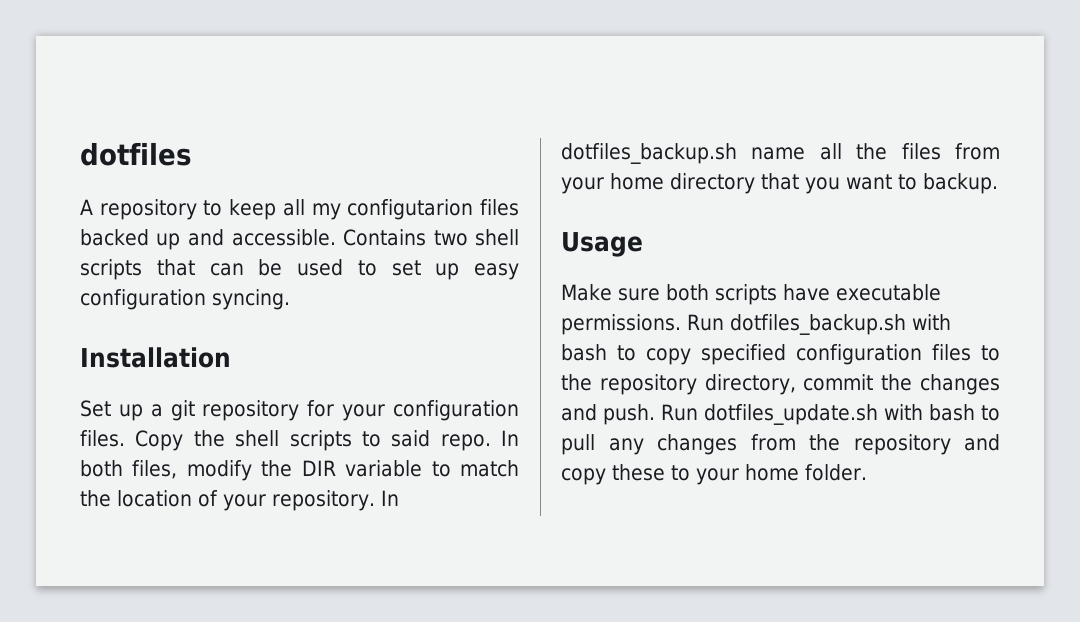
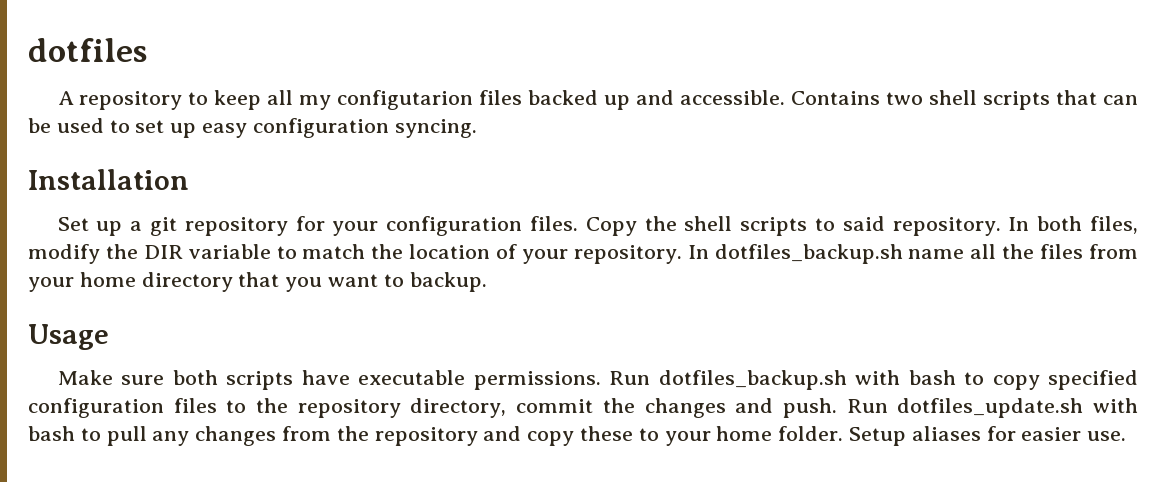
- Copy the shell scripts to said repo.
+ Copy the shell scripts to said repository.
+ Setup aliases for easier use.

